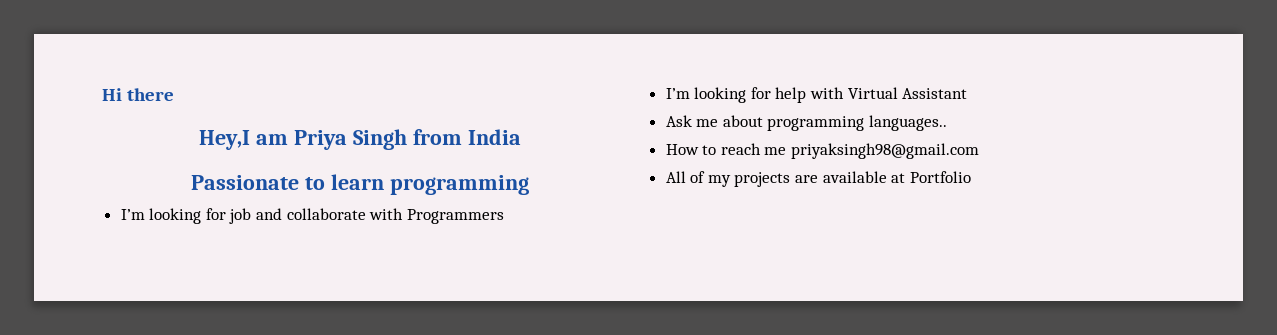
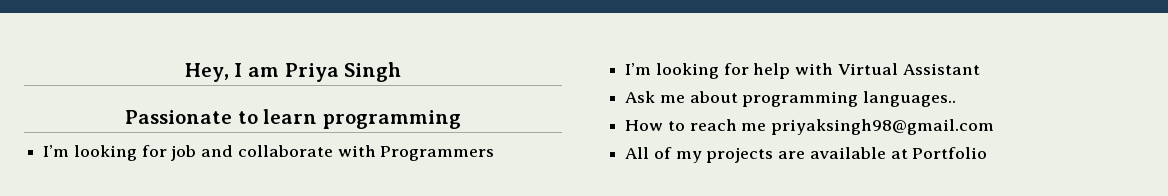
- Hi there
- Hey,I am Priya Singh from India
+ Hey, I am Priya Singh

